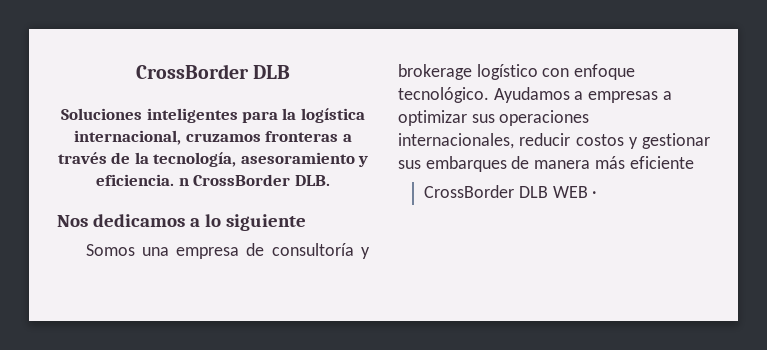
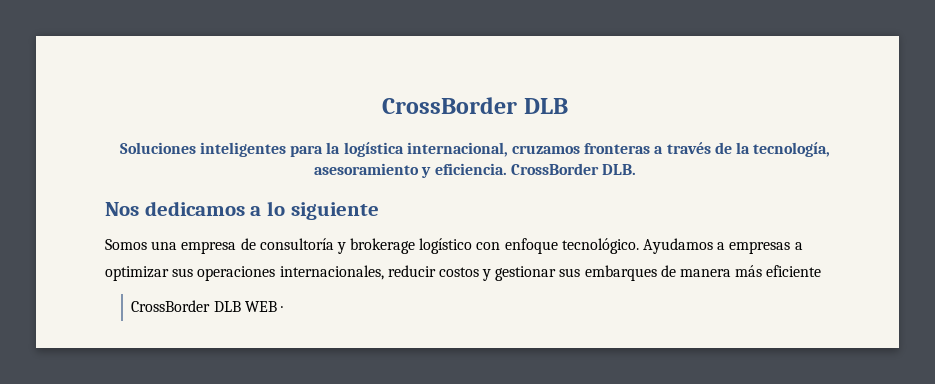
- Soluciones inteligentes para la logística internacional, cruzamos fronteras a través de la tecnología, asesoramiento y eficiencia. n CrossBorder DLB.
+ Soluciones inteligentes para la logística internacional, cruzamos fronteras a través de la tecnología, asesoramiento y eficiencia. CrossBorder DLB.

